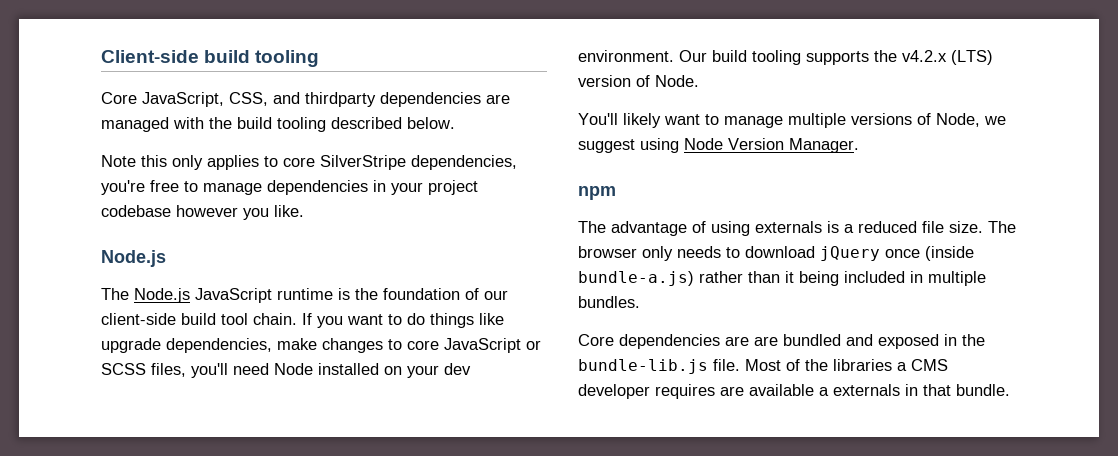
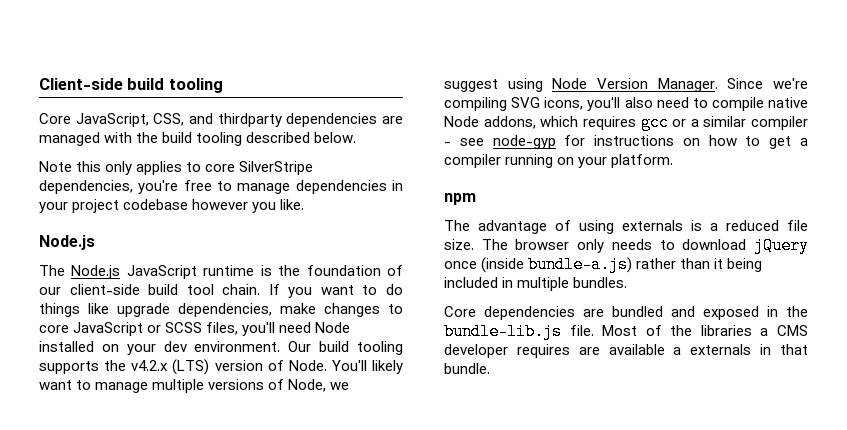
- Our build tooling supports the v4.2.x (LTS) version of Node.
- You'll likely want to manage multiple versions of Node, we suggest using Node Version Manager.
+ Our build tooling supports the v4.2.x (LTS) version of Node. You'll likely want to manage multiple versions of Node, we suggest using Node Version Manager. Since we're compiling SVG icons, you'll also need to compile native Node addons, which requires gcc or a similar compiler - see node-gyp for instructions on how to get a compiler running on your platform.
- Core dependencies are are bundled and exposed in the bundle-lib.js file.
+ Core dependencies are bundled and exposed in the bundle-lib.js file.

